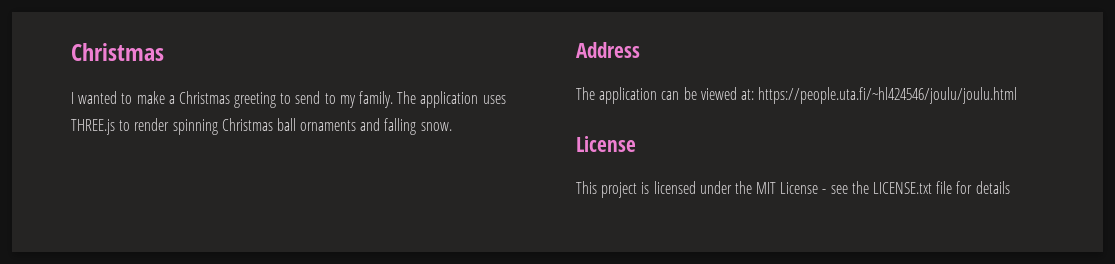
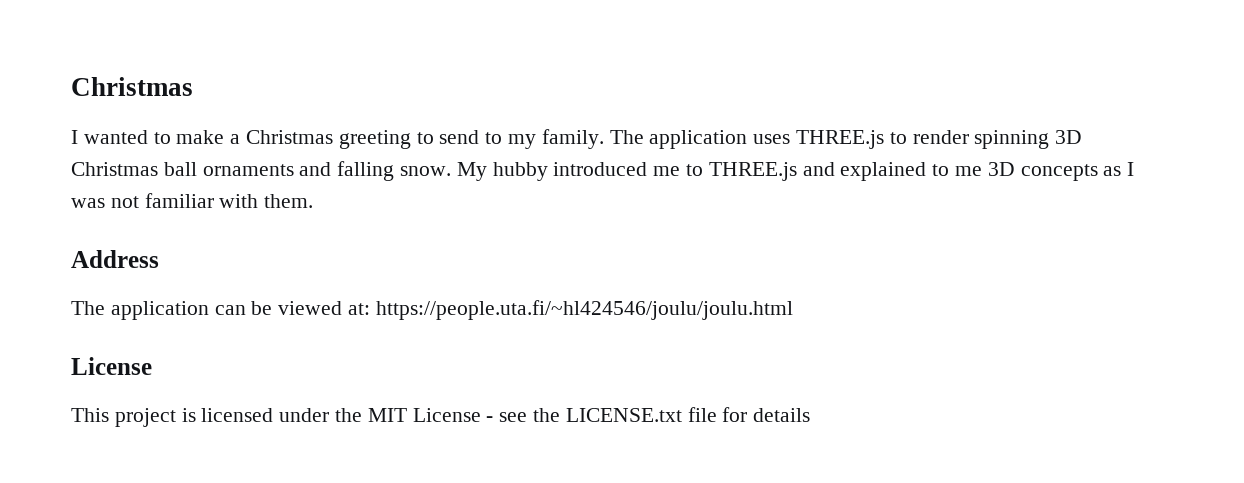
- The application uses THREE.js to render spinning Christmas ball ornaments and falling snow.
+ The application uses THREE.js to render spinning 3D Christmas ball ornaments and falling snow. My hubby introduced me to THREE.js and explained to me 3D concepts as I was not familiar with them.

